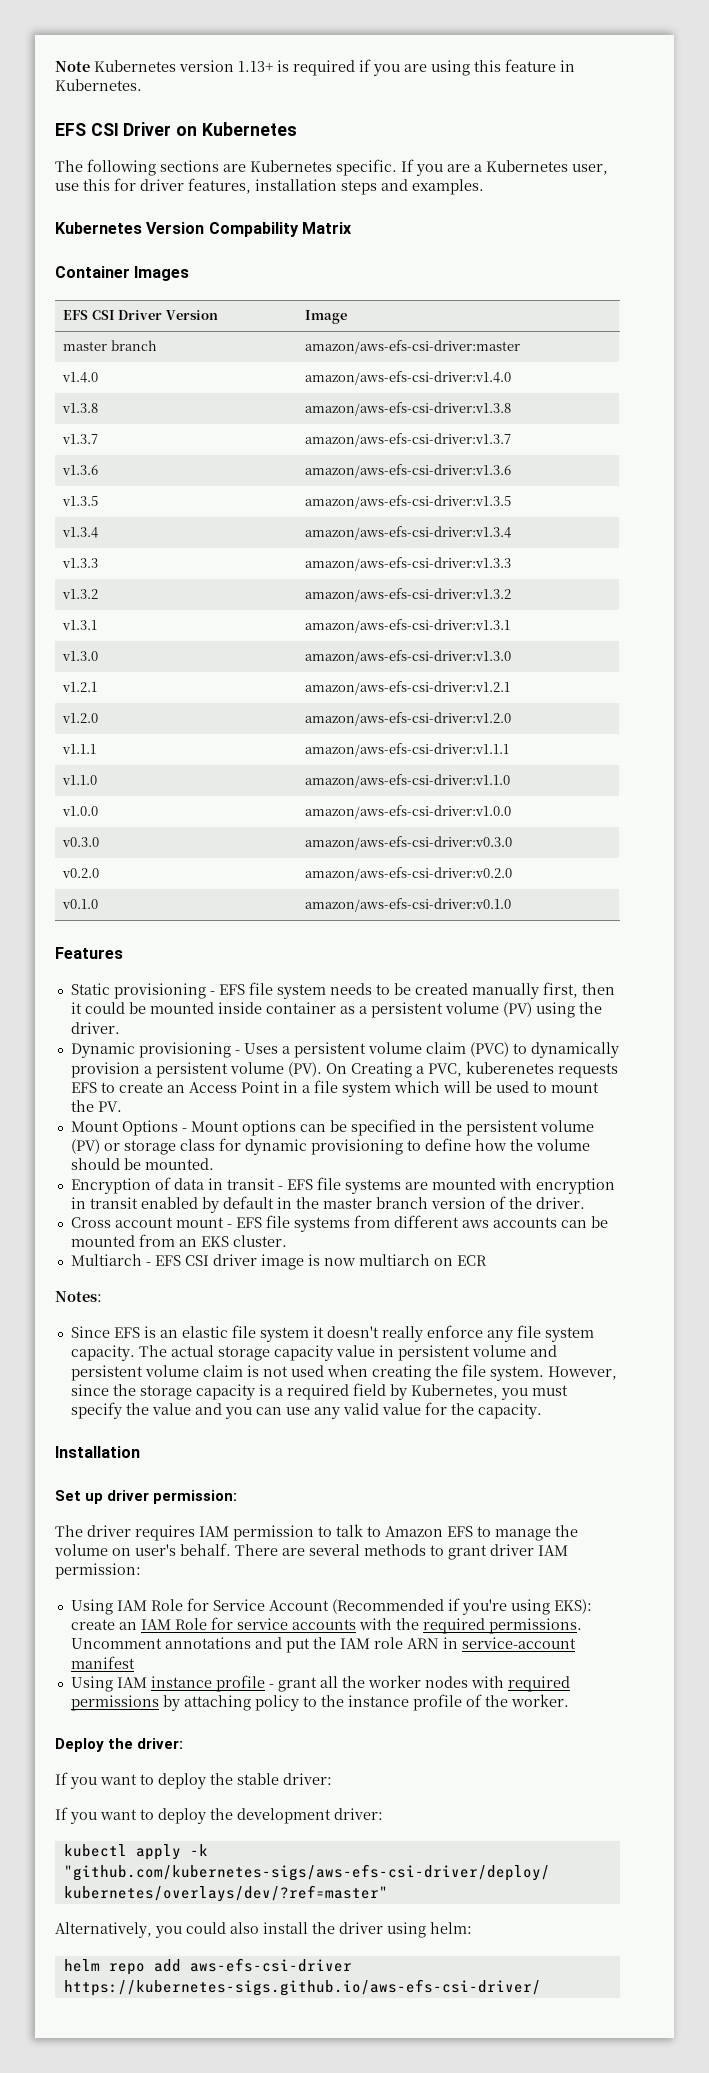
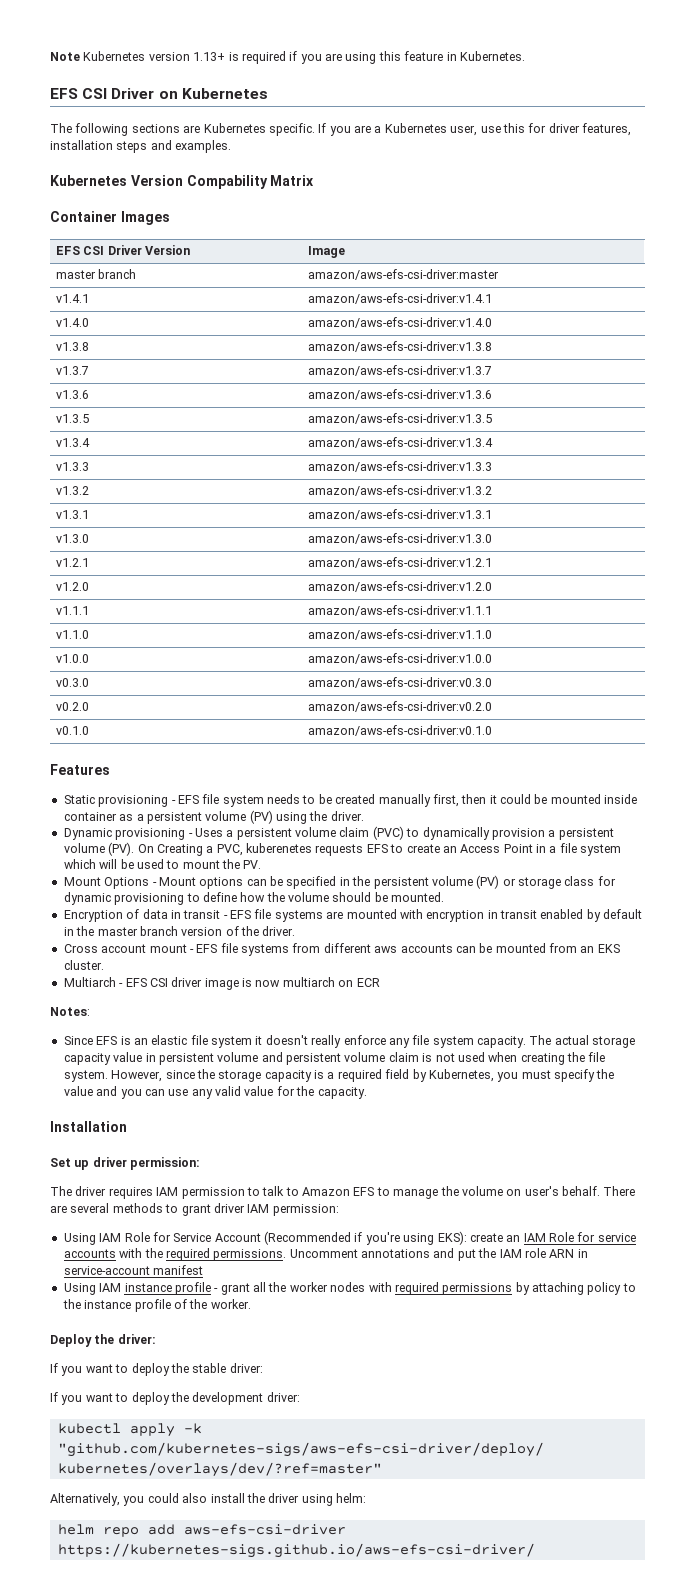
+ v1.4.1 | amazon/aws-efs-csi-driver:v1.4.1

